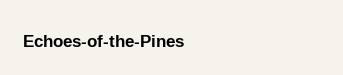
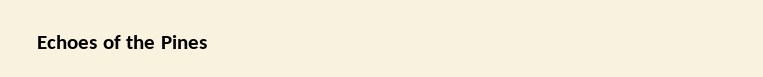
- Echoes-of-the-Pines
+ Echoes of the Pines

